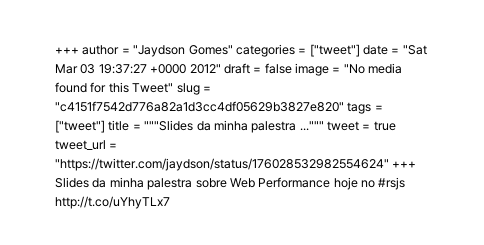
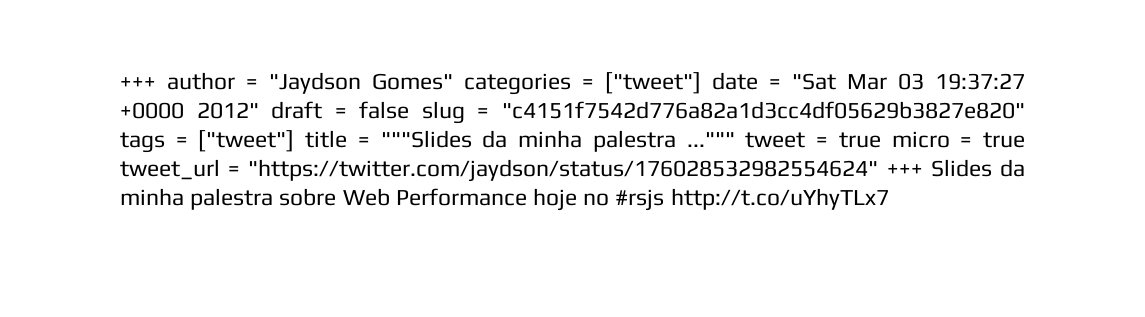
- +++ author = "Jaydson Gomes" categories = ["tweet"] date = "Sat Mar 03 19:37:27 +0000 2012" draft = false image = "No media found for this Tweet" slug = "c4151f7542d776a82a1d3cc4df05629b3827e820" tags = ["tweet"] title = """Slides da minha palestra ...""" tweet = true tweet_url = "https://twitter.com/jaydson/status/176028532982554624" +++ Slides da minha palestra sobre Web Performance hoje no #rsjs http://t.co/uYhyTLx7
+ +++ author = "Jaydson Gomes" categories = ["tweet"] date = "Sat Mar 03 19:37:27 +0000 2012" draft = false slug = "c4151f7542d776a82a1d3cc4df05629b3827e820" tags = ["tweet"] title = """Slides da minha palestra ...""" tweet = true micro = true tweet_url = "https://twitter.com/jaydson/status/176028532982554624" +++ Slides da minha palestra sobre Web Performance hoje no #rsjs http://t.co/uYhyTLx7

